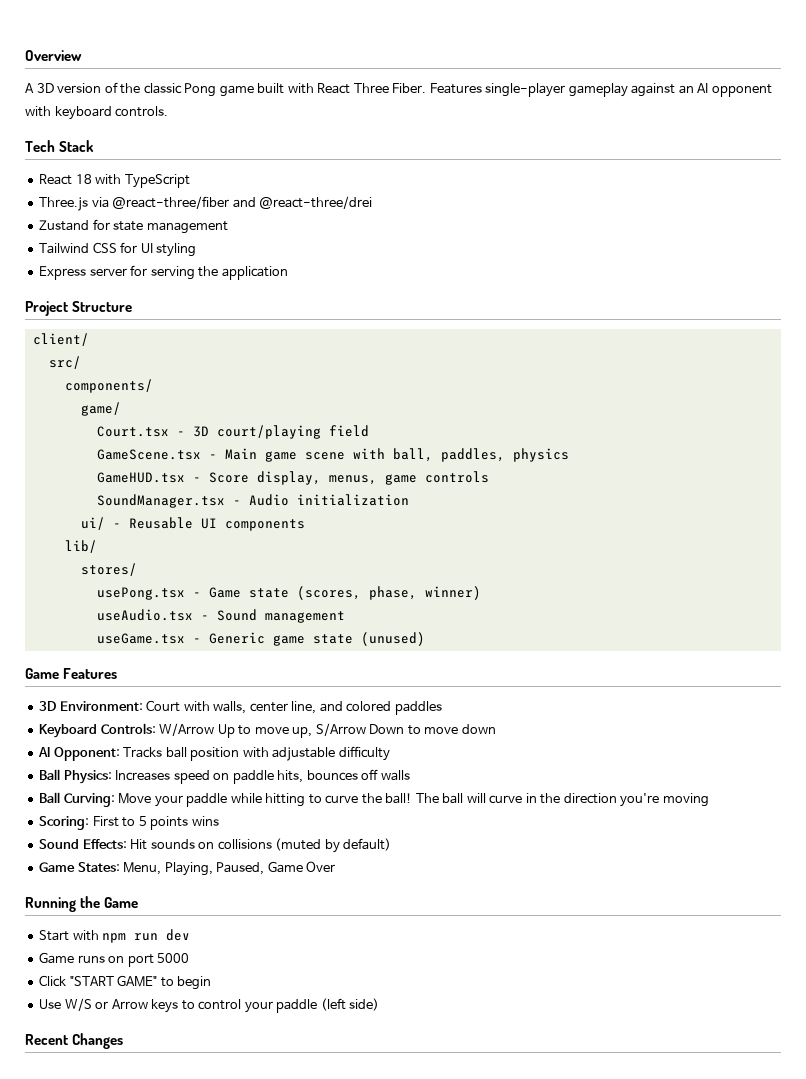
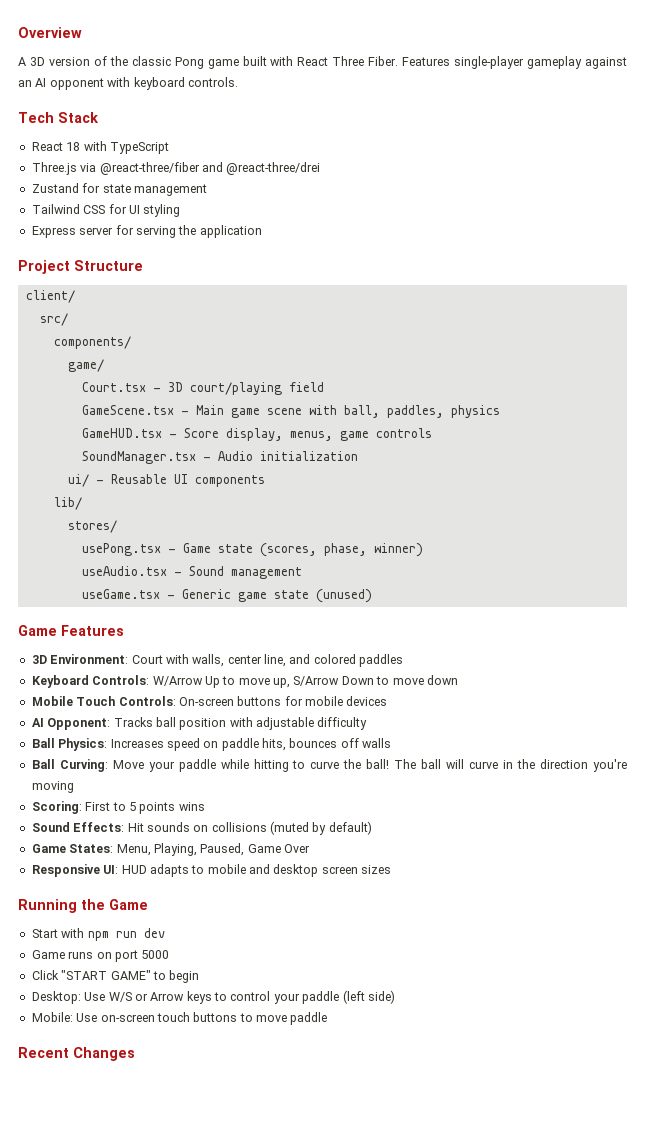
+ Mobile Touch Controls: On-screen buttons for mobile devices
+ Responsive UI: HUD adapts to mobile and desktop screen sizes
- Use W/S or Arrow keys to control your paddle (left side)
+ Desktop: Use W/S or Arrow keys to control your paddle (left side)
+ Mobile: Use on-screen touch buttons to move paddle

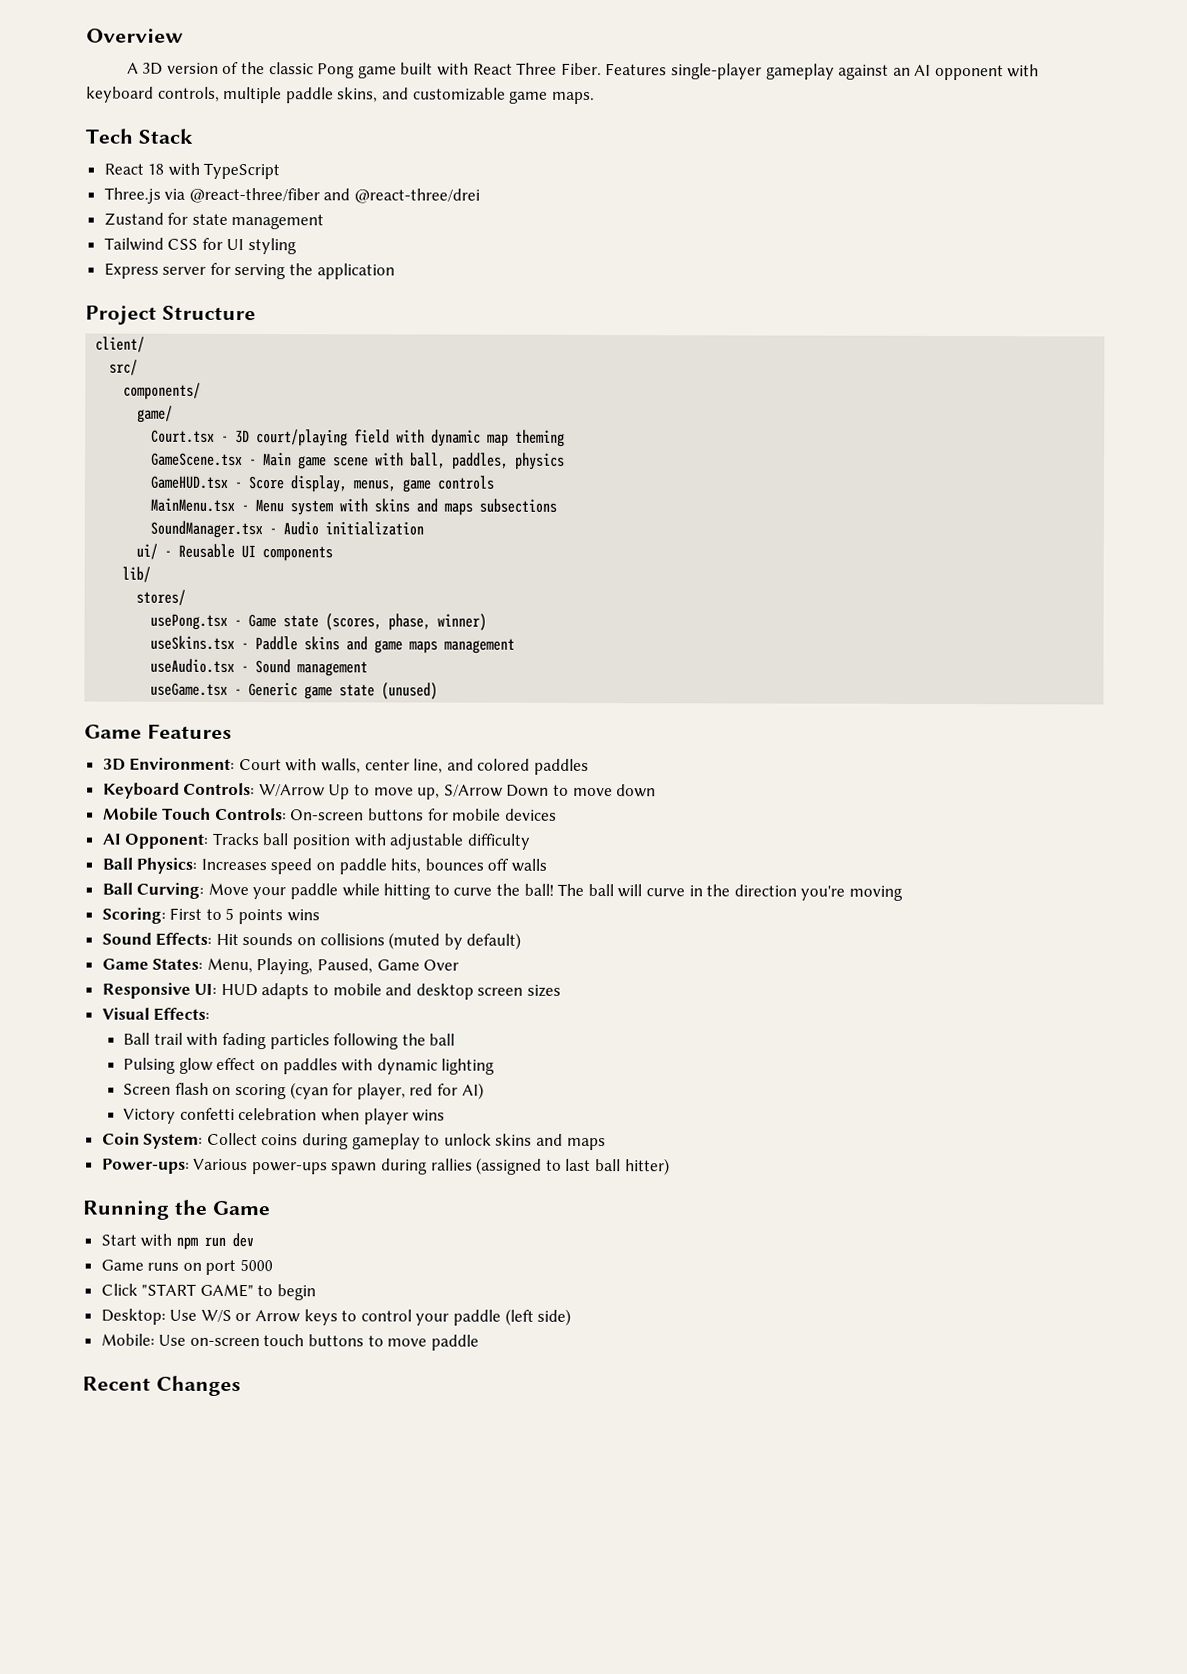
- Features single-player gameplay against an AI opponent with keyboard controls.
+ Features single-player gameplay against an AI opponent with keyboard controls, multiple paddle skins, and customizable game maps.
- Court.tsx - 3D court/playing field
+ Court.tsx - 3D court/playing field with dynamic map theming
+ MainMenu.tsx - Menu system with skins and maps subsections
+ useSkins.tsx - Paddle skins and game maps management
+ Visual Effects:
+ Ball trail with fading particles following the ball
+ Pulsing glow effect on paddles with dynamic lighting
+ Screen flash on scoring (cyan for player, red for AI)
+ Victory confetti celebration when player wins
+ Coin System: Collect coins during gameplay to unlock skins and maps
+ Power-ups: Various power-ups spawn during rallies (assigned to last ball hitter)

